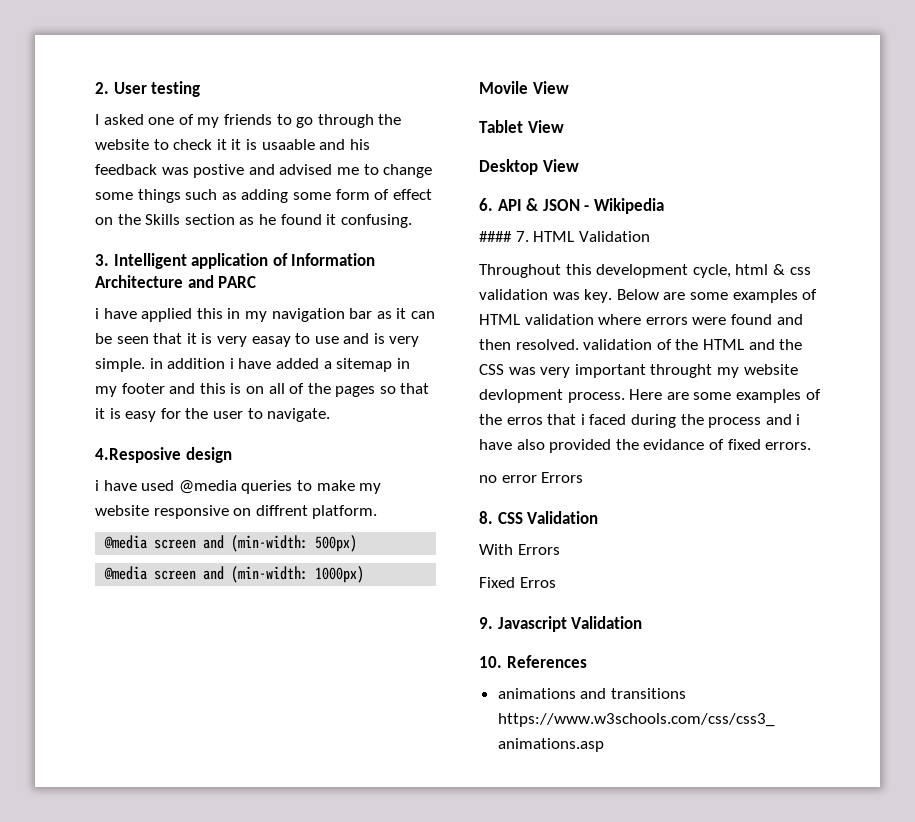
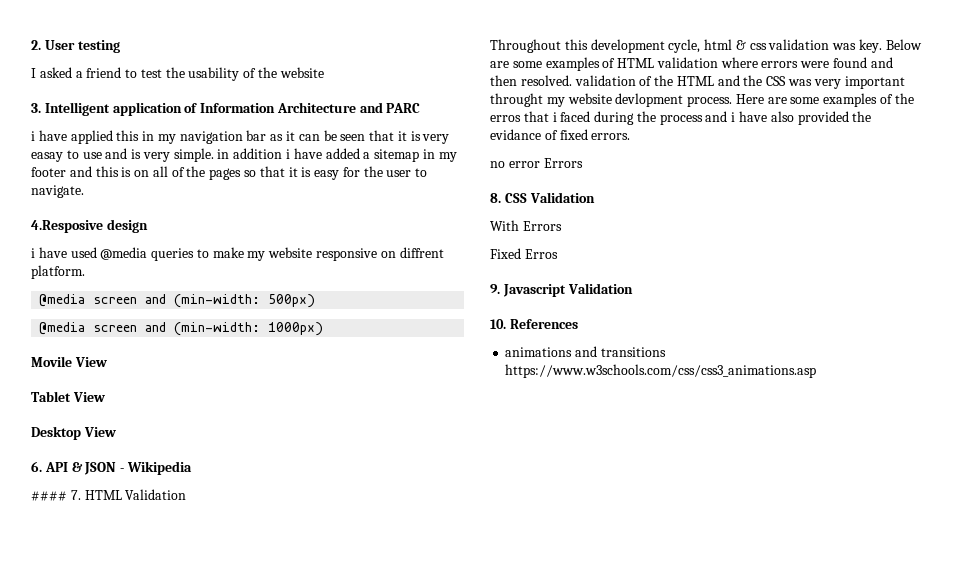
- I asked one of my friends to go through the website to check it it is usaable and his feedback was postive and advised me to change some things such as adding some form of effect on the Skills section as he found it confusing.
+ I asked a friend to test the usability of the website

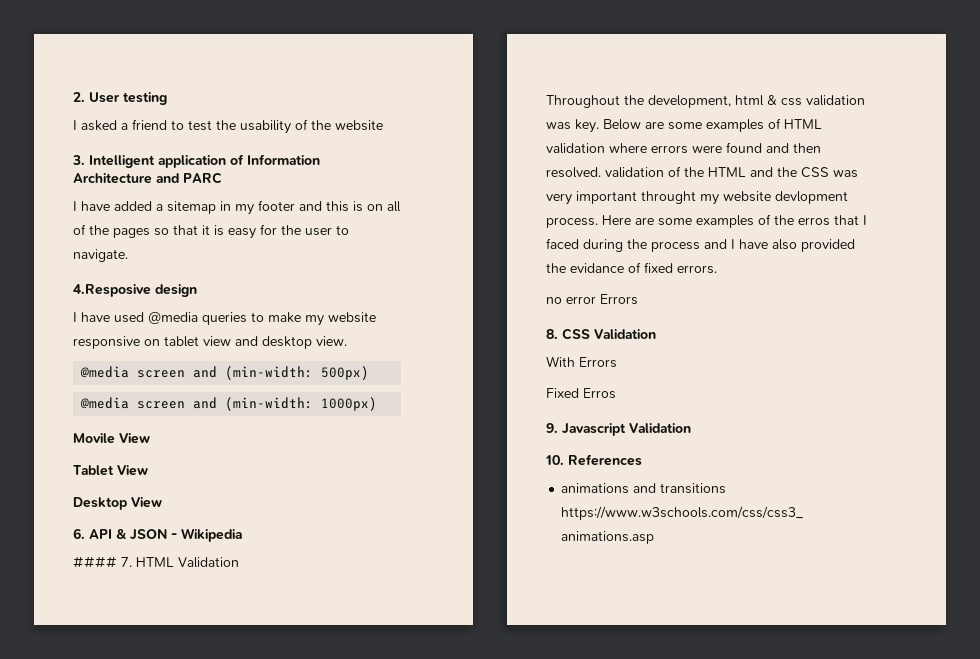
- i have applied this in my navigation bar as it can be seen that it is very easay to use and is very simple. in addition i have added a sitemap in my footer and this is on all of the pages so that it is easy for the user to navigate.
+ I have added a sitemap in my footer and this is on all of the pages so that it is easy for the user to navigate.
- i have used @media queries to make my website responsive on diffrent platform.
+ I have used @media queries to make my website responsive on tablet view and desktop view.
- Throughout this development cycle, html & css validation was key.
+ Throughout the development, html & css validation was key.
- Here are some examples of the erros that i faced during the process and i have also provided the evidance of fixed errors.
+ Here are some examples of the erros that I faced during the process and I have also provided the evidance of fixed errors.

